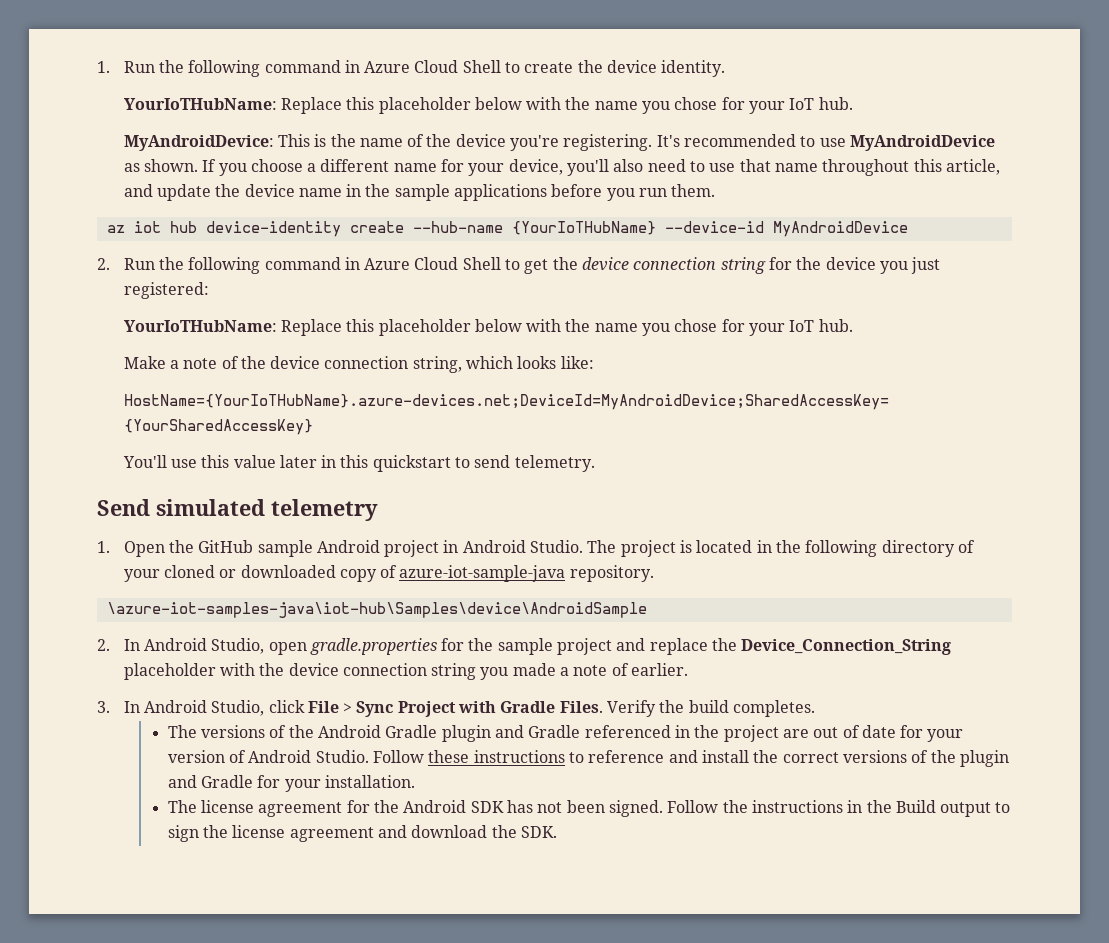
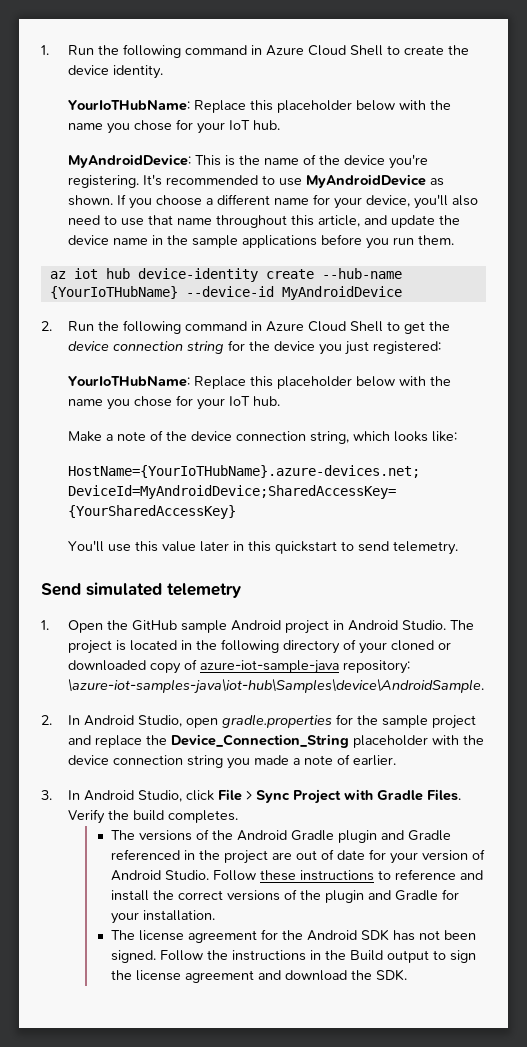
- The project is located in the following directory of your cloned or downloaded copy of azure-iot-sample-java repository.
- \azure-iot-samples-java\iot-hub\Samples\device\AndroidSample
+ The project is located in the following directory of your cloned or downloaded copy of azure-iot-sample-java repository: \azure-iot-samples-java\iot-hub\Samples\device\AndroidSample.

